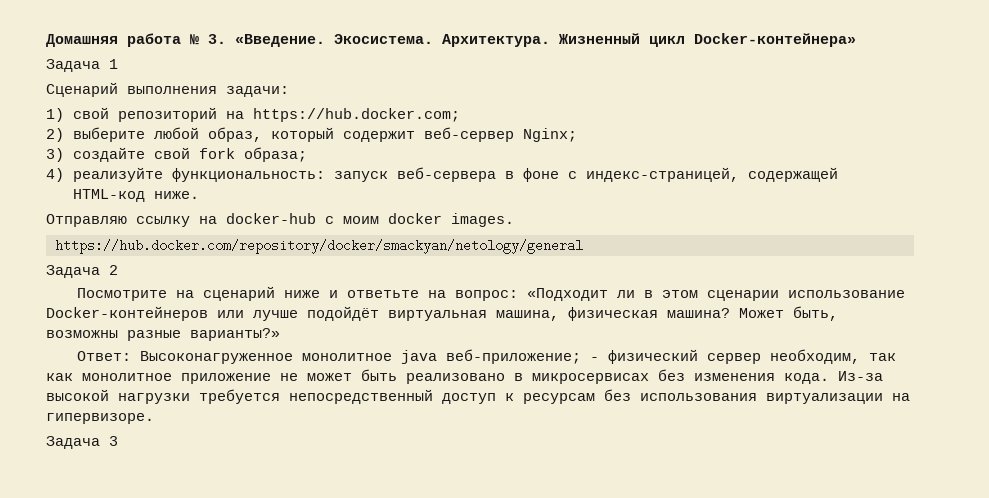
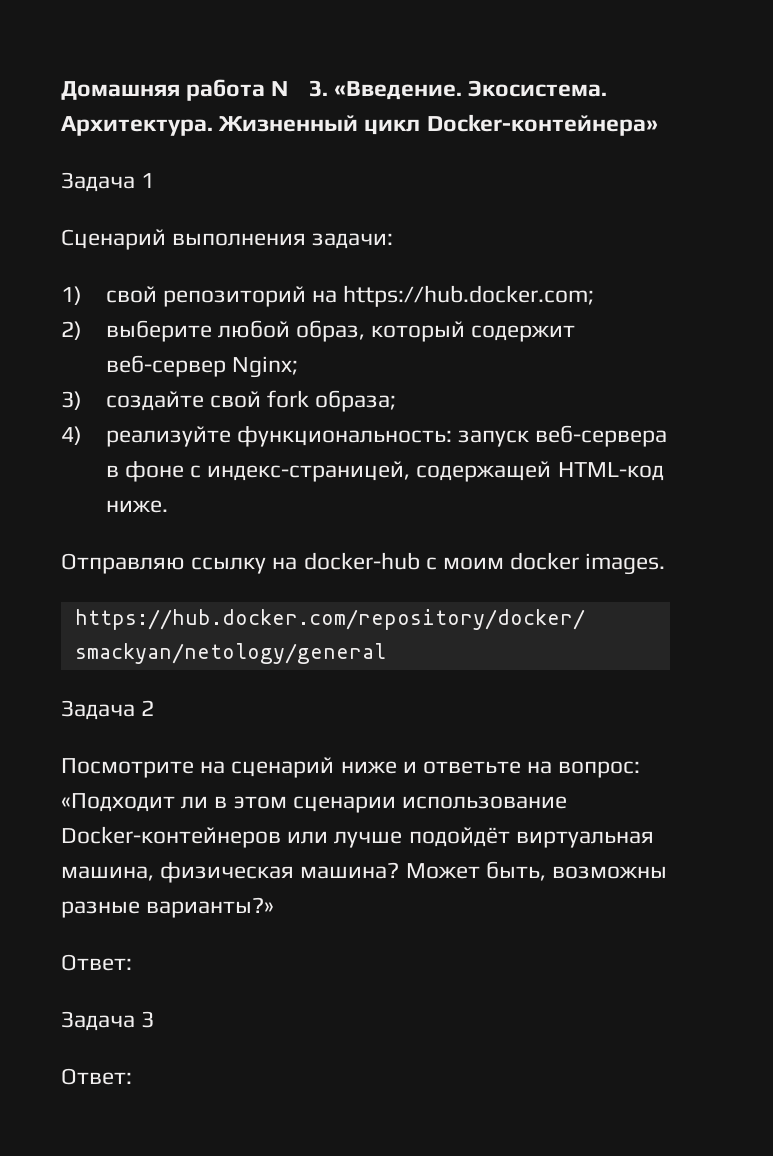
  Может быть, возможны разные варианты?»
- Ответ: Высоконагруженное монолитное java веб-приложение; - физический сервер необходим, так как монолитное приложение не может быть реализовано в микросервисах без изменения кода. Из-за высокой нагрузки требуется непосредственный доступ к ресурсам без использования виртуализации на гипервизоре.
+ Ответ:
  Задача 3
+ Ответ:

